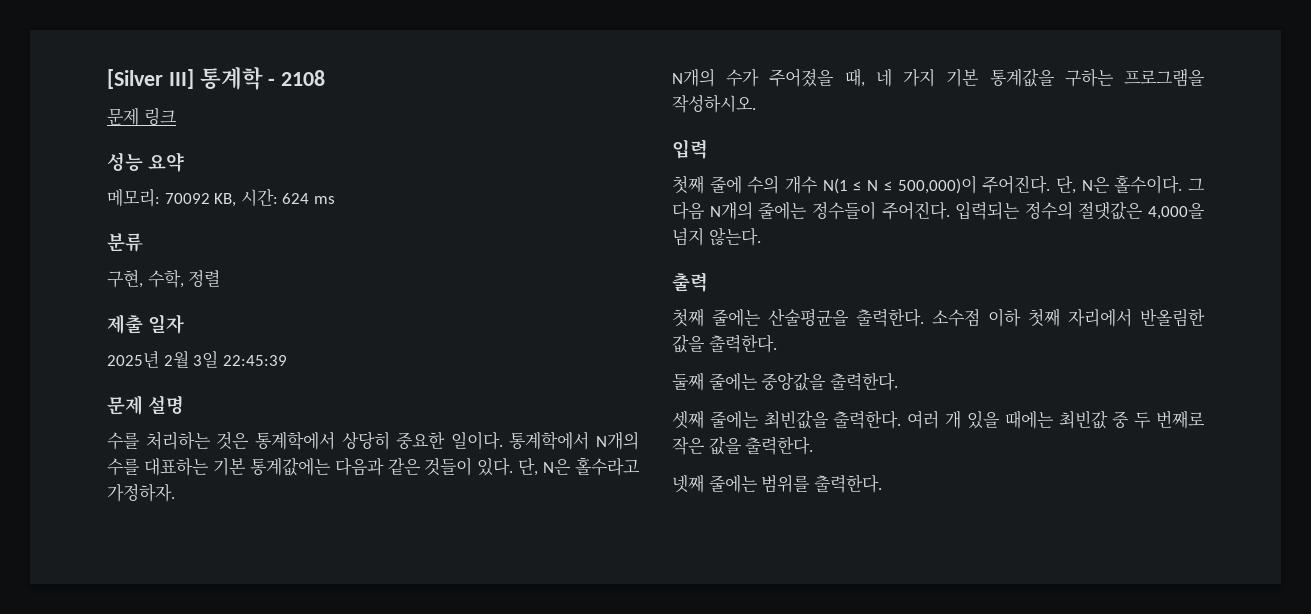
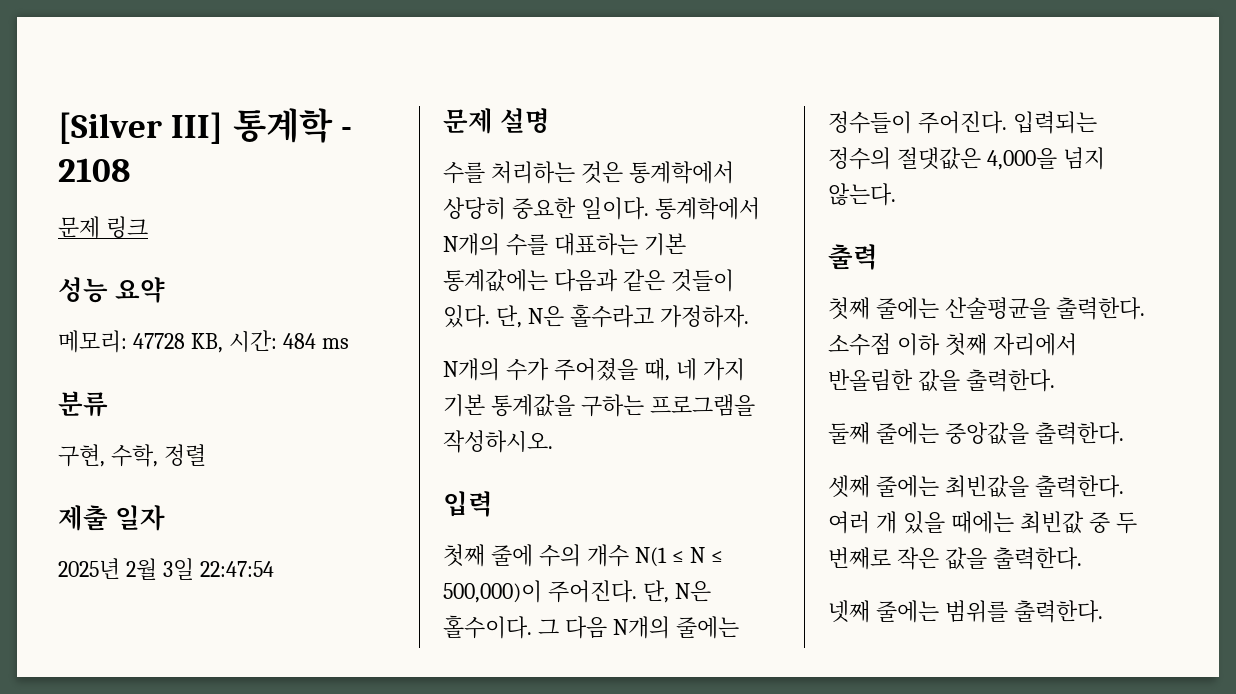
- 메모리: 70092 KB, 시간: 624 ms
+ 메모리: 47728 KB, 시간: 484 ms
- 2025년 2월 3일 22:45:39
+ 2025년 2월 3일 22:47:54

